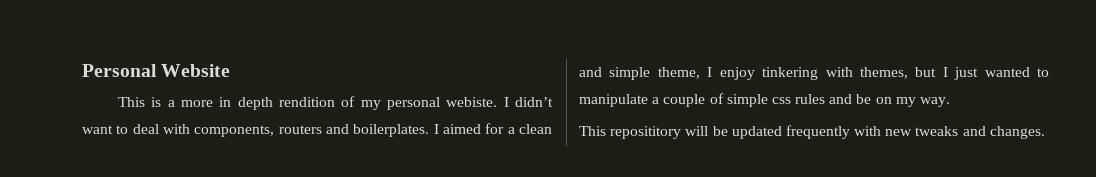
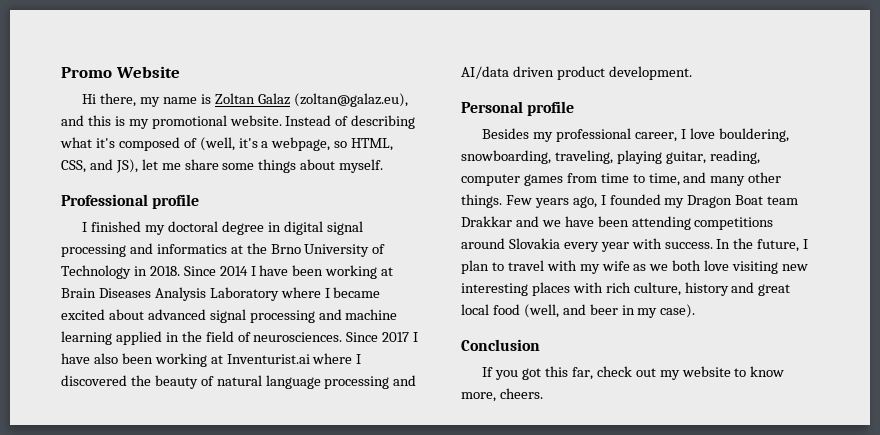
- Personal Website
+ Promo Website
- This is a more in depth rendition of my personal webiste. I didn’t want to deal with components, routers and boilerplates. I aimed for a clean and simple theme, I enjoy tinkering with themes, but I just wanted to manipulate a couple of simple css rules and be on my way.
- This reposititory will be updated frequently with new tweaks and changes.
+ Hi there, my name is Zoltan Galaz (zoltan@galaz.eu), and this is my promotional website. Instead of describing what it's composed of (well, it's a webpage, so HTML, CSS, and JS), let me share some things about myself.
+ Professional profile
+ I finished my doctoral degree in digital signal processing and informatics at the Brno University of Technology in 2018. Since 2014 I have been working at Brain Diseases Analysis Laboratory where I became excited about advanced signal processing and machine learning applied in the field of neurosciences. Since 2017 I have also been working at Inventurist.ai where I discovered the beauty of natural language processing and AI/data driven product development.
+ Personal profile
+ Besides my professional career, I love bouldering, snowboarding, traveling, playing guitar, reading, computer games from time to time, and many other things. Few years ago, I founded my Dragon Boat team Drakkar and we have been attending competitions around Slovakia every year with success. In the future, I plan to travel with my wife as we both love visiting new interesting places with rich culture, history and great local food (well, and beer in my case).
+ Conclusion
+ If you got this far, check out my website to know more, cheers.

